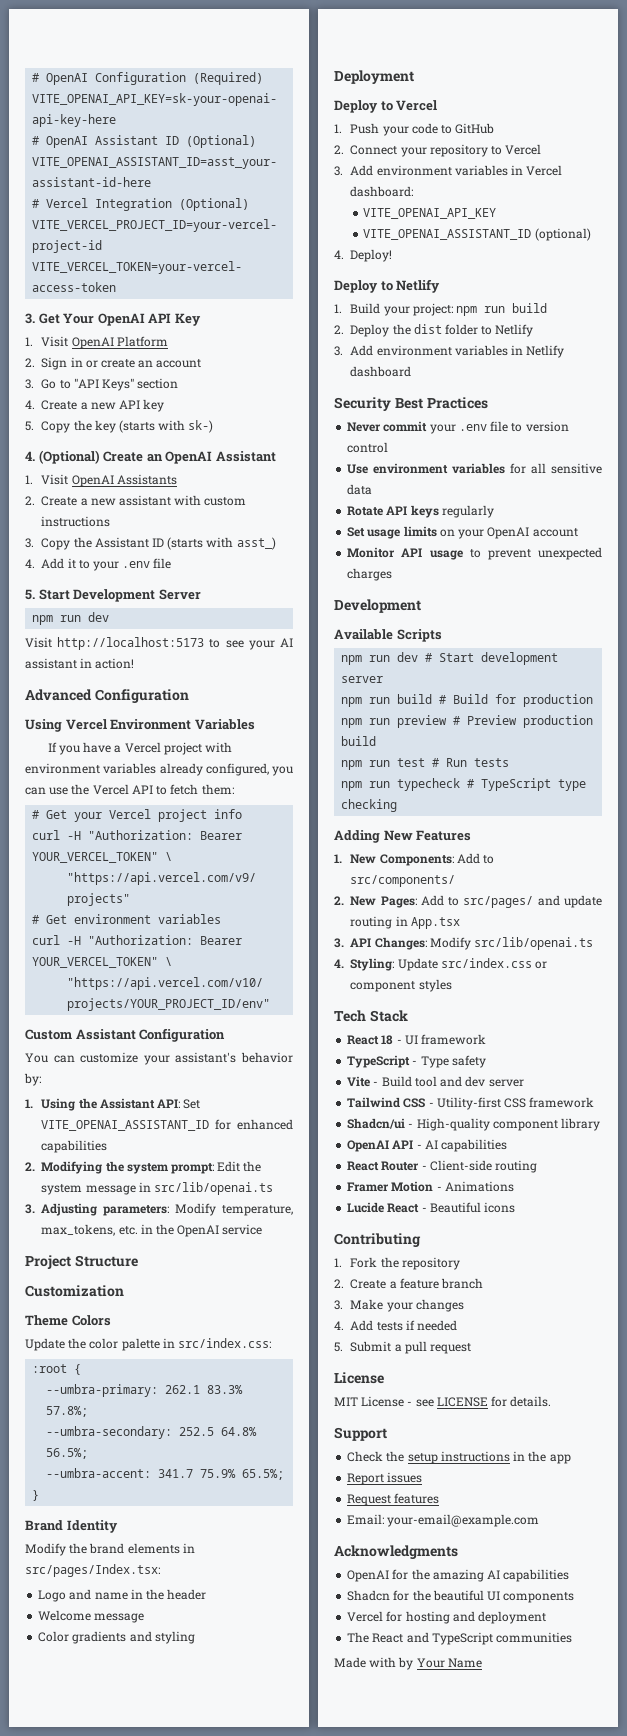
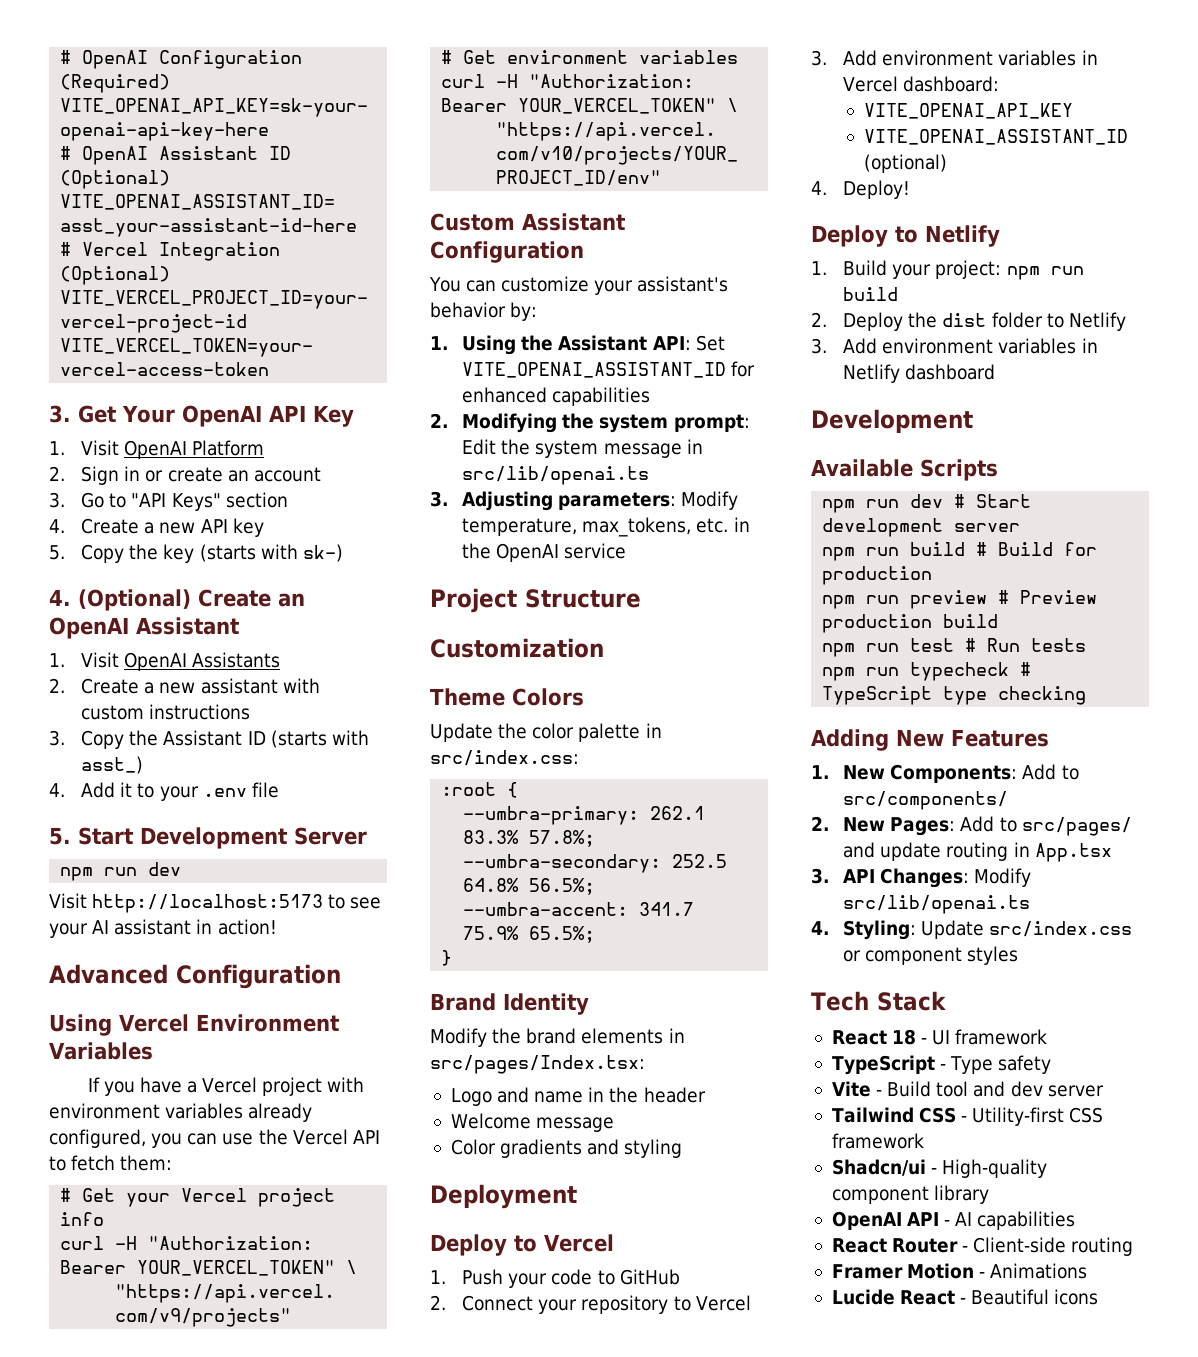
- Security Best Practices
- Never commit your .env file to version control
- Use environment variables for all sensitive data
- Rotate API keys regularly
- Set usage limits on your OpenAI account
- Monitor API usage to prevent unexpected charges
- Contributing
- 1. Fork the repository
- 2. Create a feature branch
- 3. Make your changes
- 4. Add tests if needed
- 5. Submit a pull request
- License
- MIT License - see LICENSE for details.
- Support
- Check the setup instructions in the app
- Report issues
- Request features
- Email: your-email@example.com
- Acknowledgments
- OpenAI for the amazing AI capabilities
- Shadcn for the beautiful UI components
- Vercel for hosting and deployment
- The React and TypeScript communities
- Made with by Your Name

